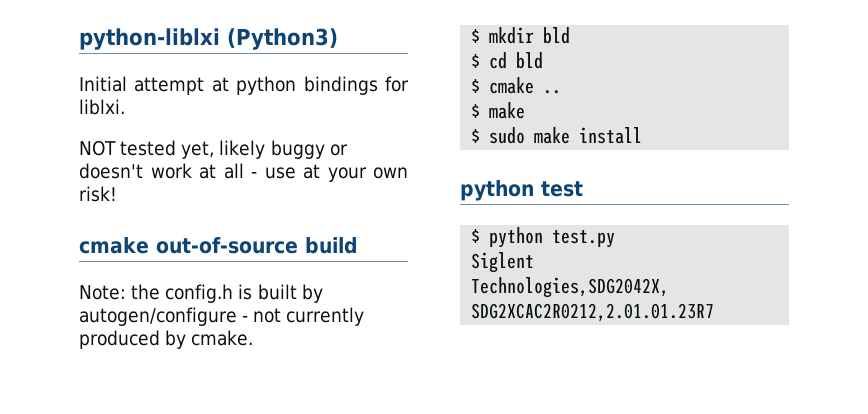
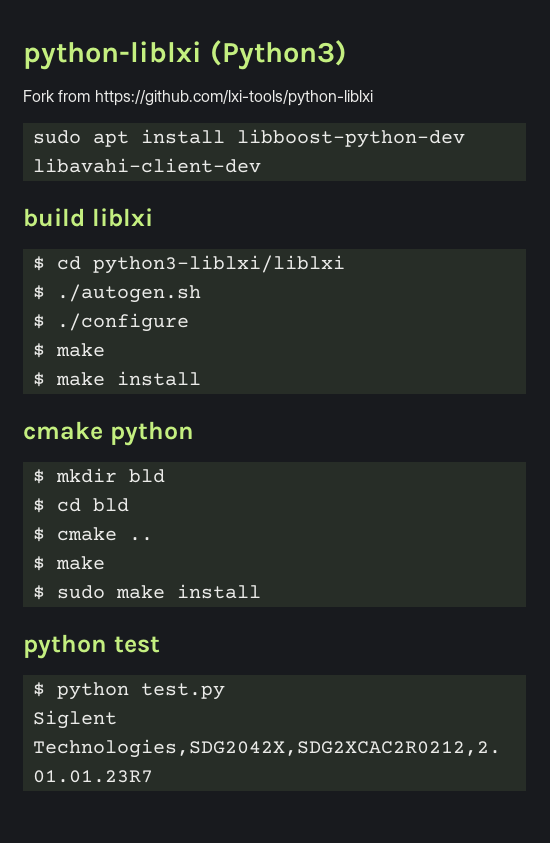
- Initial attempt at python bindings for liblxi.
- NOT tested yet, likely buggy or doesn't work at all - use at your own risk!
- cmake out-of-source build
- Note: the config.h is built by autogen/configure - not currently produced by cmake.
+ Fork from https://github.com/lxi-tools/python-liblxi
+ sudo apt install libboost-python-dev libavahi-client-dev
+ build liblxi
+ $ cd python3-liblxi/liblxi
+ $ ./autogen.sh
+ $ ./configure
+ $ make
+ $ make install
+ cmake python

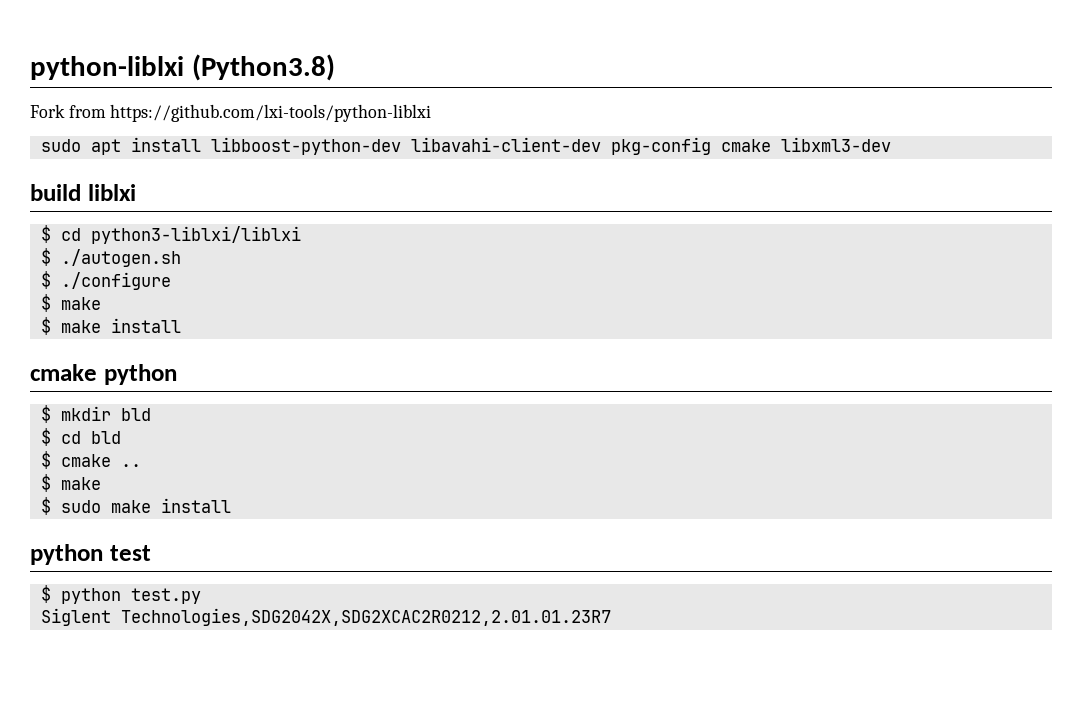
- python-liblxi (Python3)
+ python-liblxi (Python3.8)
- sudo apt install libboost-python-dev libavahi-client-dev
+ sudo apt install libboost-python-dev libavahi-client-dev pkg-config cmake libxml3-dev

